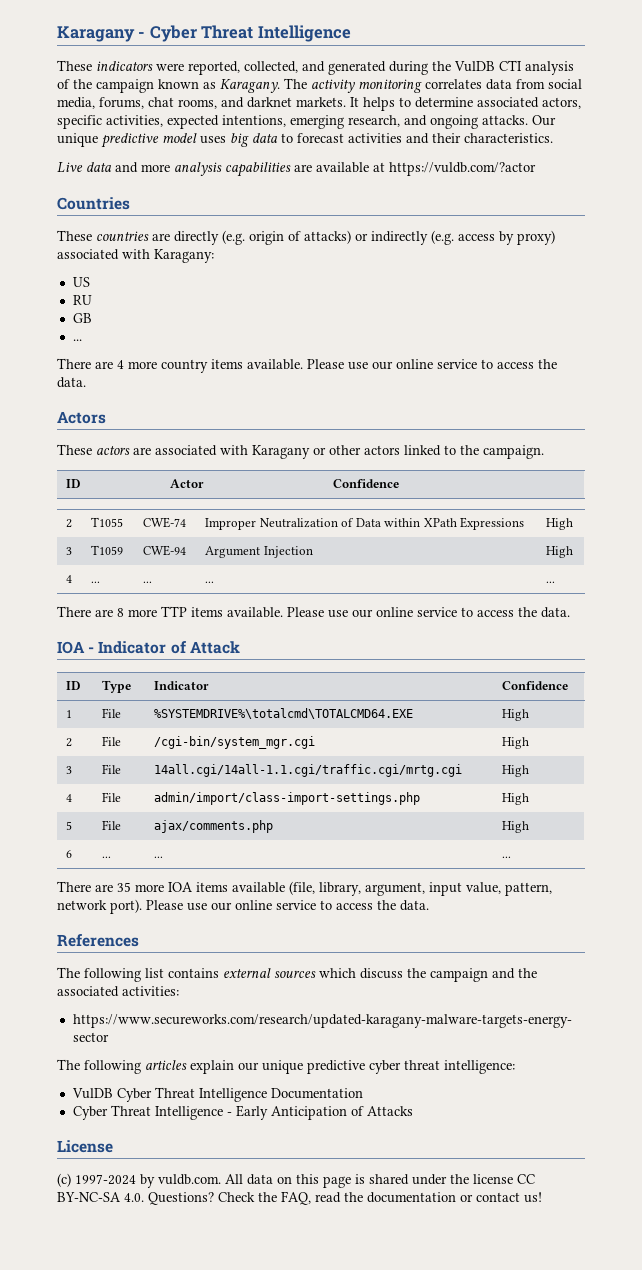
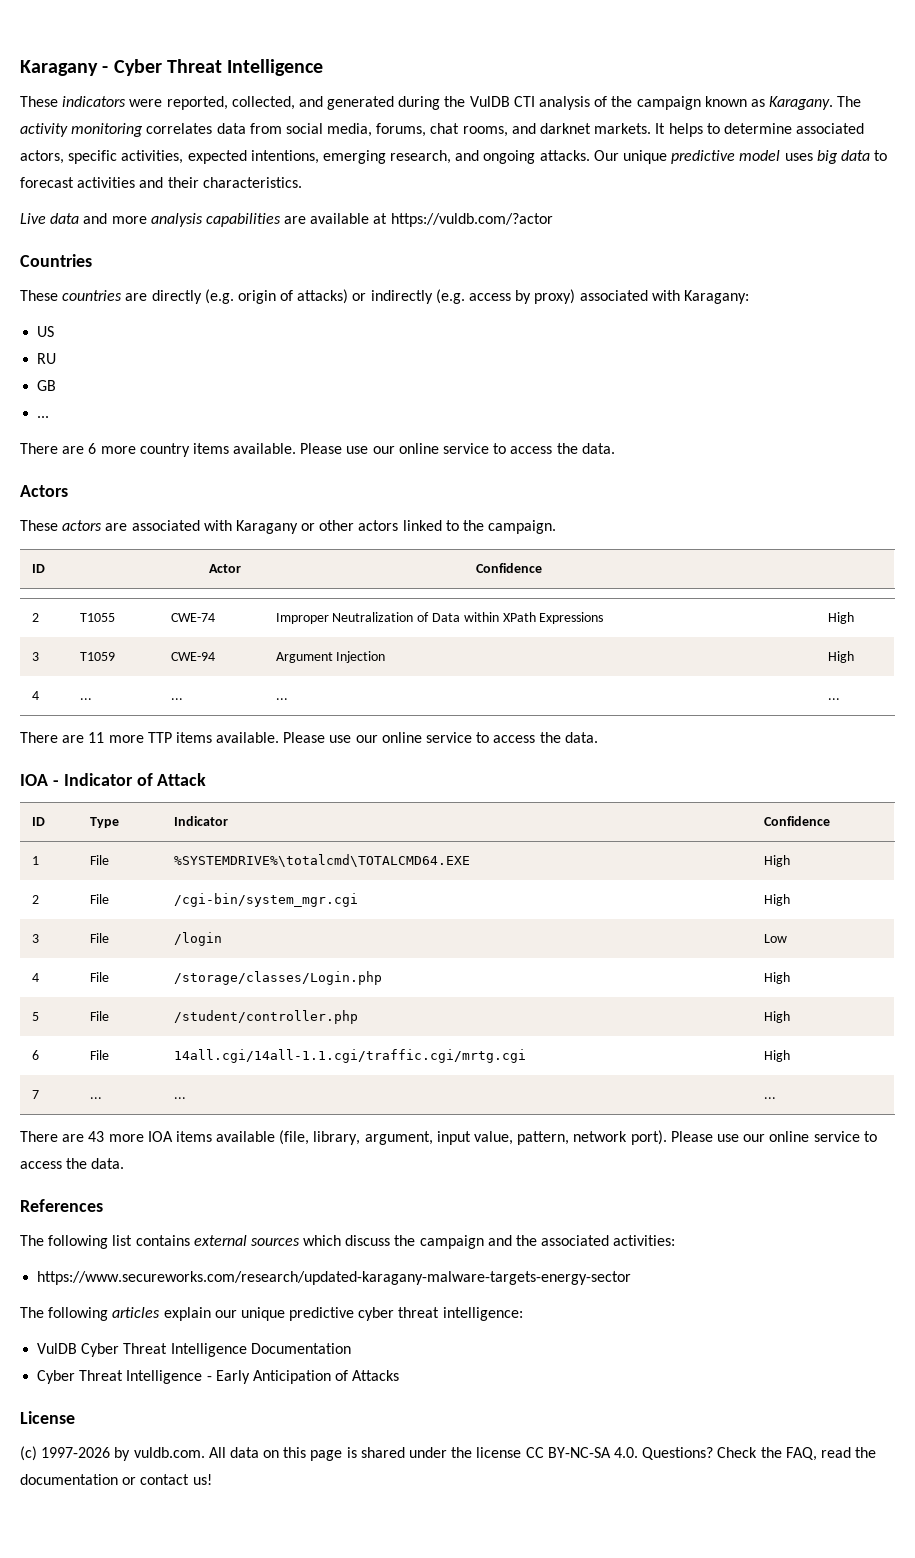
- There are 4 more country items available.
+ There are 6 more country items available.
- There are 8 more TTP items available.
+ There are 11 more TTP items available.
- 3 | File | 14all.cgi/14all-1.1.cgi/traffic.cgi/mrtg.cgi | High
+ 3 | File | /login | Low
- 4 | File | admin/import/class-import-settings.php | High
+ 4 | File | /storage/classes/Login.php | High
- 5 | File | ajax/comments.php | High
+ 5 | File | /student/controller.php | High
- 6 | ... | ... | ...
- There are 35 more IOA items available (file, library, argument, input value, pattern, network port).
+ 6 | File | 14all.cgi/14all-1.1.cgi/traffic.cgi/mrtg.cgi | High
+ 7 | ... | ... | ...
+ There are 43 more IOA items available (file, library, argument, input value, pattern, network port).
- (c) 1997-2024 by vuldb.com. All data on this page is shared under the license CC BY-NC-SA 4.0. Questions?
+ (c) 1997-2026 by vuldb.com. All data on this page is shared under the license CC BY-NC-SA 4.0. Questions?

